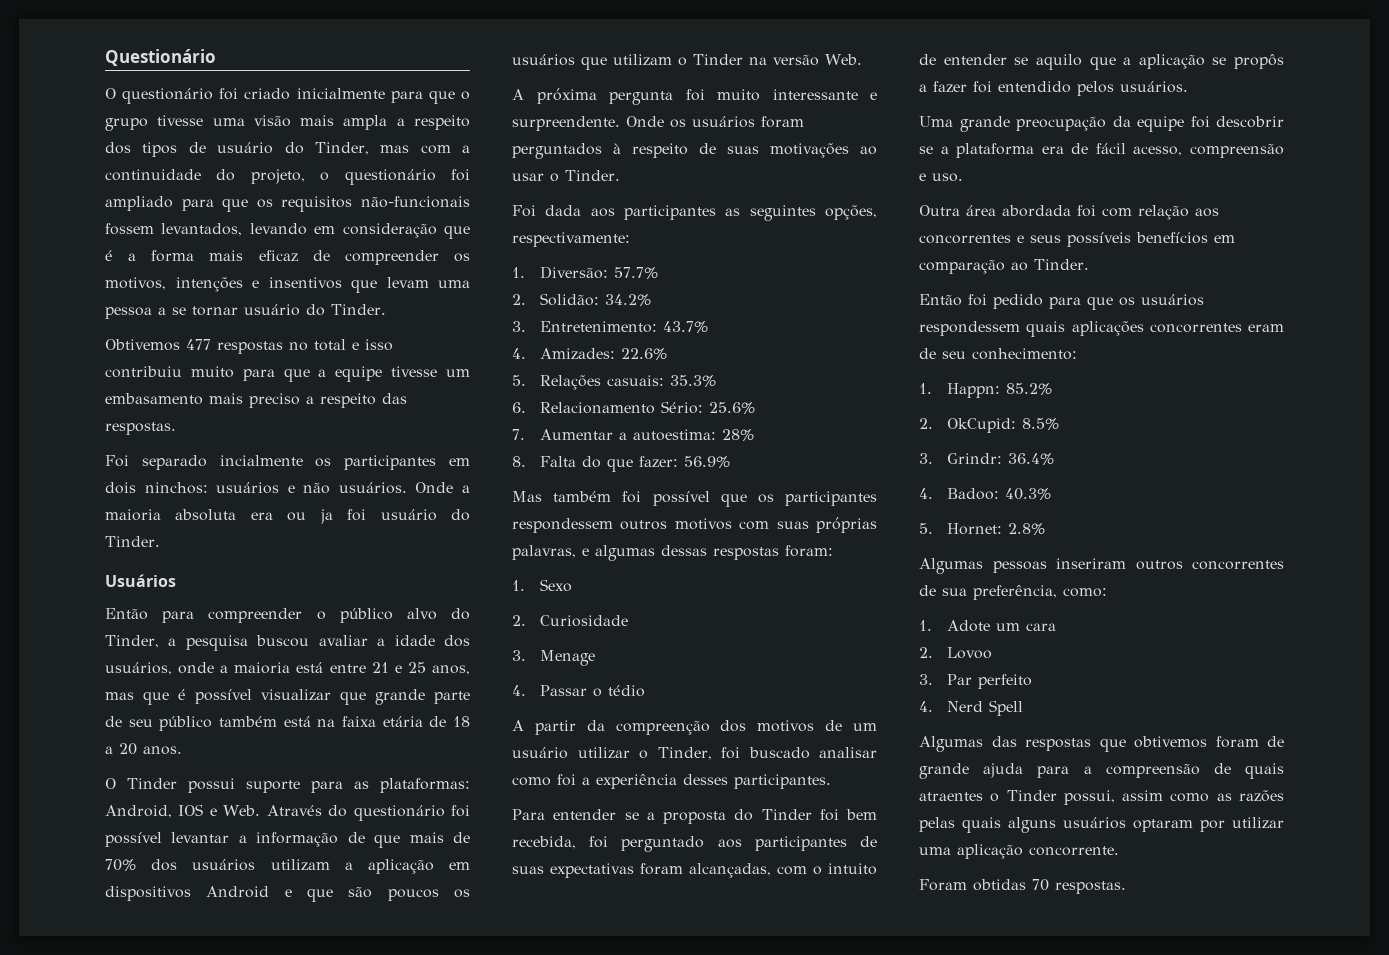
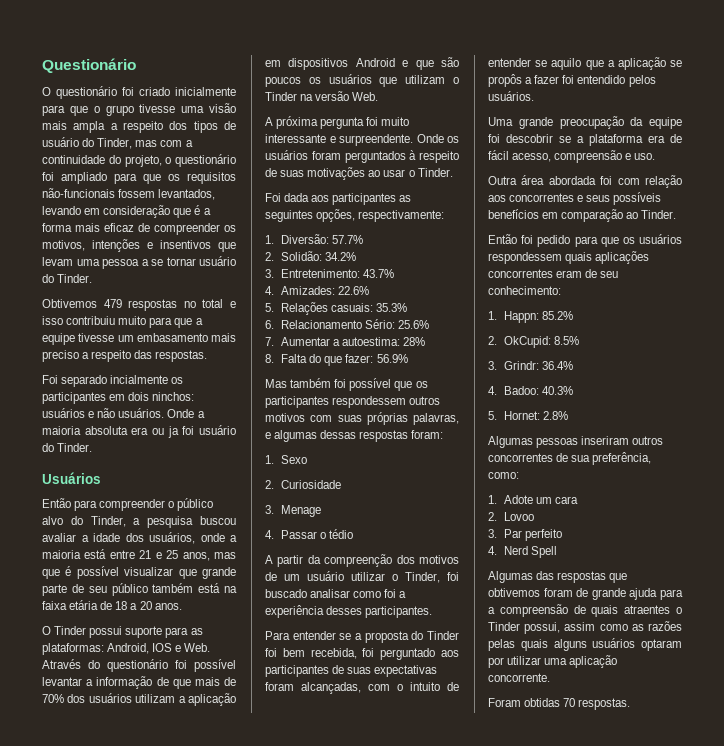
- Obtivemos 477 respostas no total e isso contribuiu muito para que a equipe tivesse um embasamento mais preciso a respeito das respostas.
+ Obtivemos 479 respostas no total e isso contribuiu muito para que a equipe tivesse um embasamento mais preciso a respeito das respostas.

